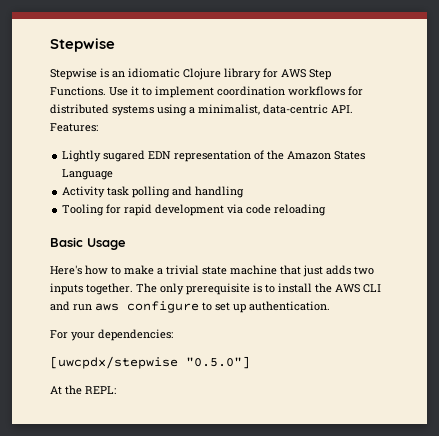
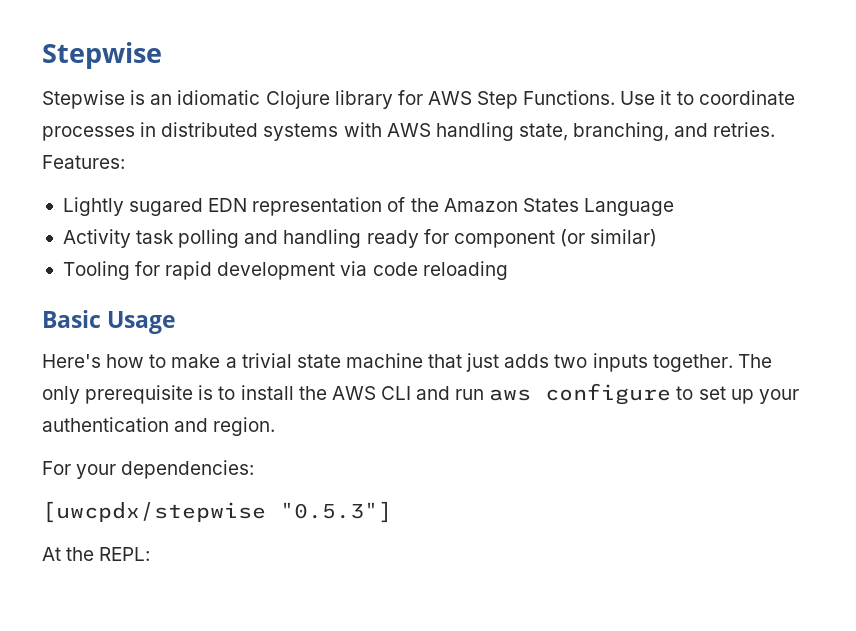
- Use it to implement coordination workflows for distributed systems using a minimalist, data-centric API. Features:
+ Use it to coordinate processes in distributed systems with AWS handling state, branching, and retries. Features:
- Activity task polling and handling
+ Activity task polling and handling ready for component (or similar)
- The only prerequisite is to install the AWS CLI and run aws configure to set up authentication.
+ The only prerequisite is to install the AWS CLI and run aws configure to set up your authentication and region.
- [uwcpdx/stepwise "0.5.0"]
+ [uwcpdx/stepwise "0.5.3"]

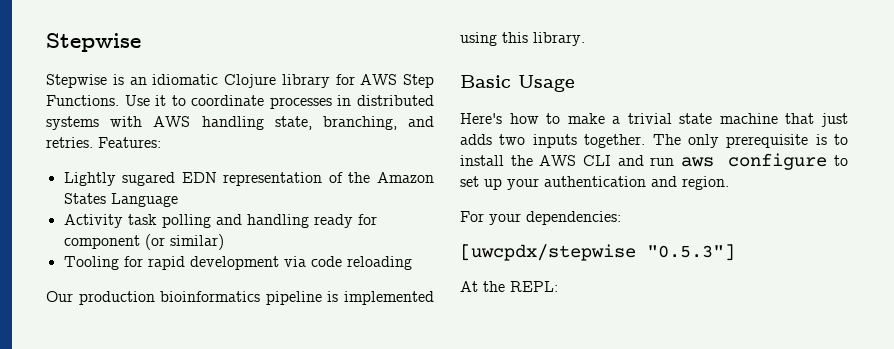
+ Our production bioinformatics pipeline is implemented using this library.

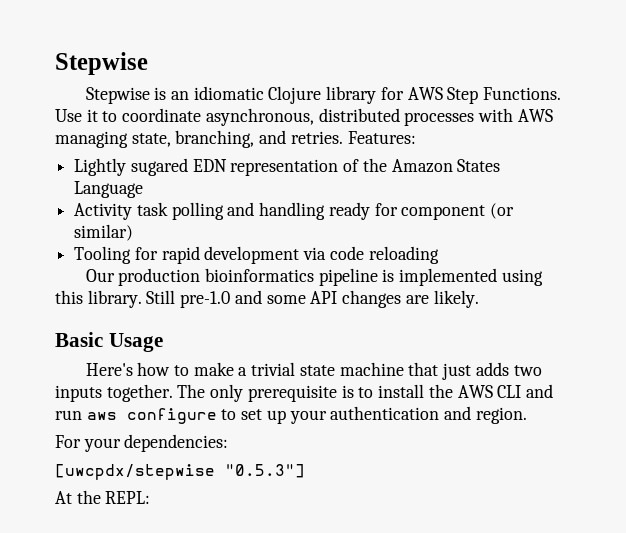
- Use it to coordinate processes in distributed systems with AWS handling state, branching, and retries.
+ Use it to coordinate asynchronous, distributed processes with AWS managing state, branching, and retries.
+ Still pre-1.0 and some API changes are likely.

